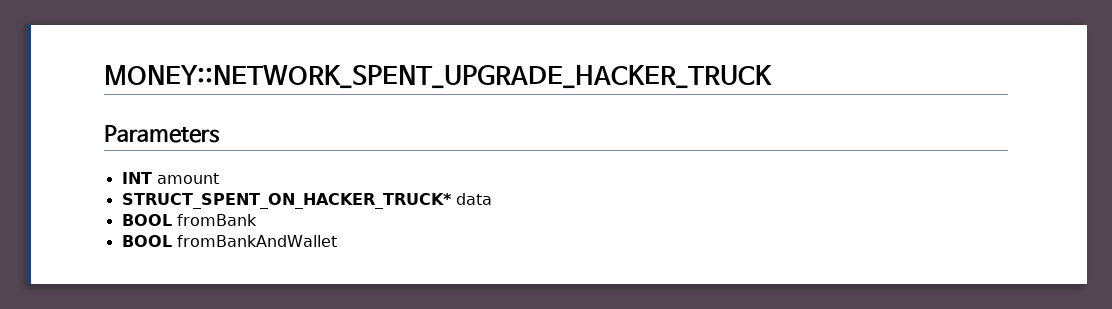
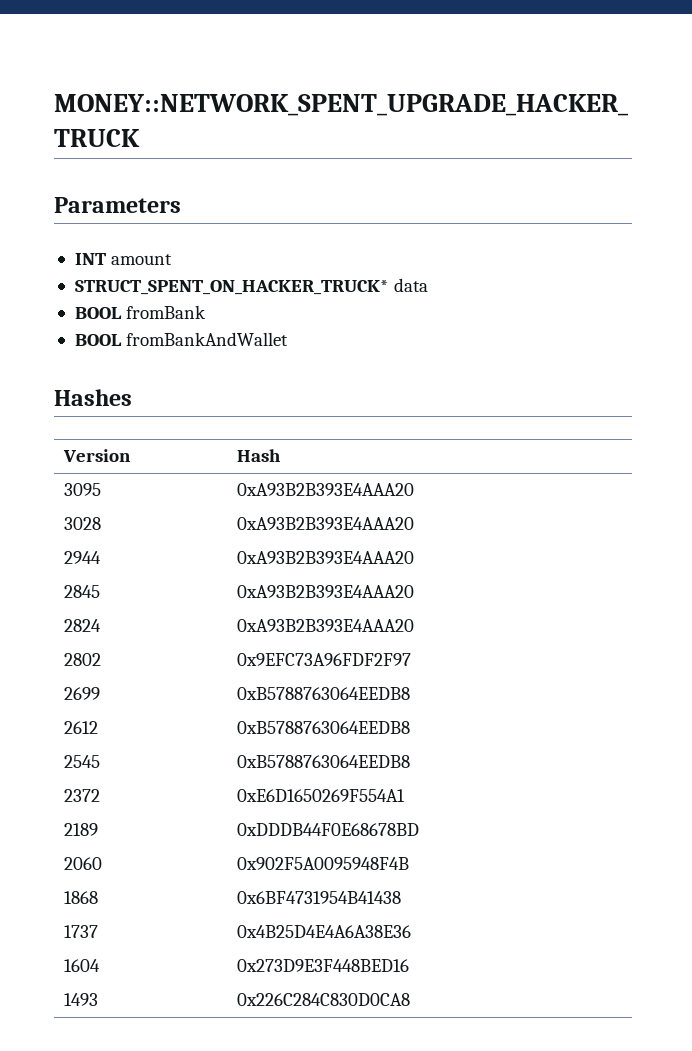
+ Hashes
+ Version | Hash
+ 3095 | 0xA93B2B393E4AAA20
+ 3028 | 0xA93B2B393E4AAA20
+ 2944 | 0xA93B2B393E4AAA20
+ 2845 | 0xA93B2B393E4AAA20
+ 2824 | 0xA93B2B393E4AAA20
+ 2802 | 0x9EFC73A96FDF2F97
+ 2699 | 0xB5788763064EEDB8
+ 2612 | 0xB5788763064EEDB8
+ 2545 | 0xB5788763064EEDB8
+ 2372 | 0xE6D1650269F554A1
+ 2189 | 0xDDDB44F0E68678BD
+ 2060 | 0x902F5A0095948F4B
+ 1868 | 0x6BF4731954B41438
+ 1737 | 0x4B25D4E4A6A38E36
+ 1604 | 0x273D9E3F448BED16
+ 1493 | 0x226C284C830D0CA8

